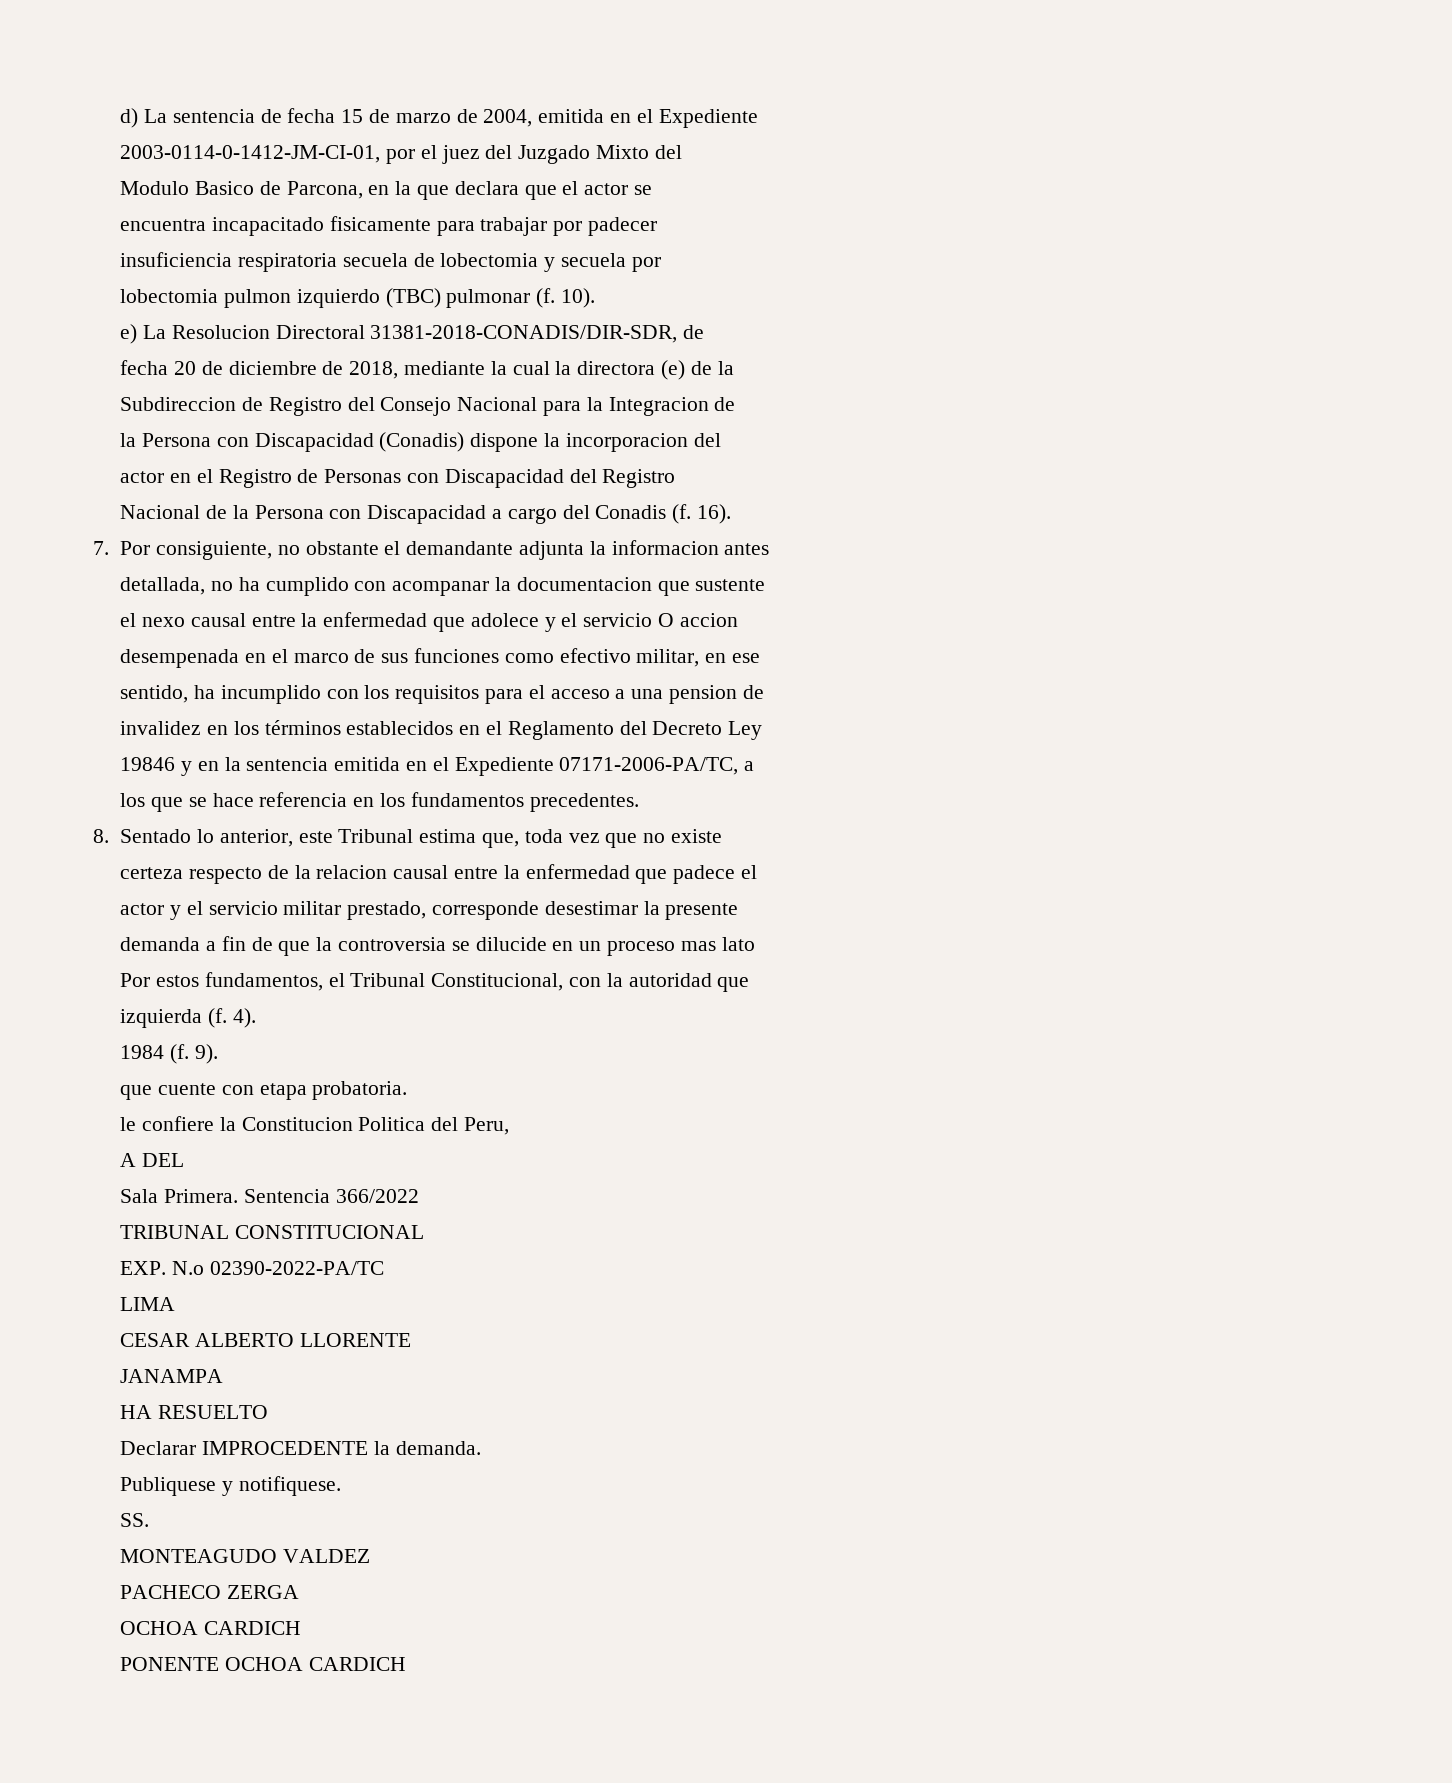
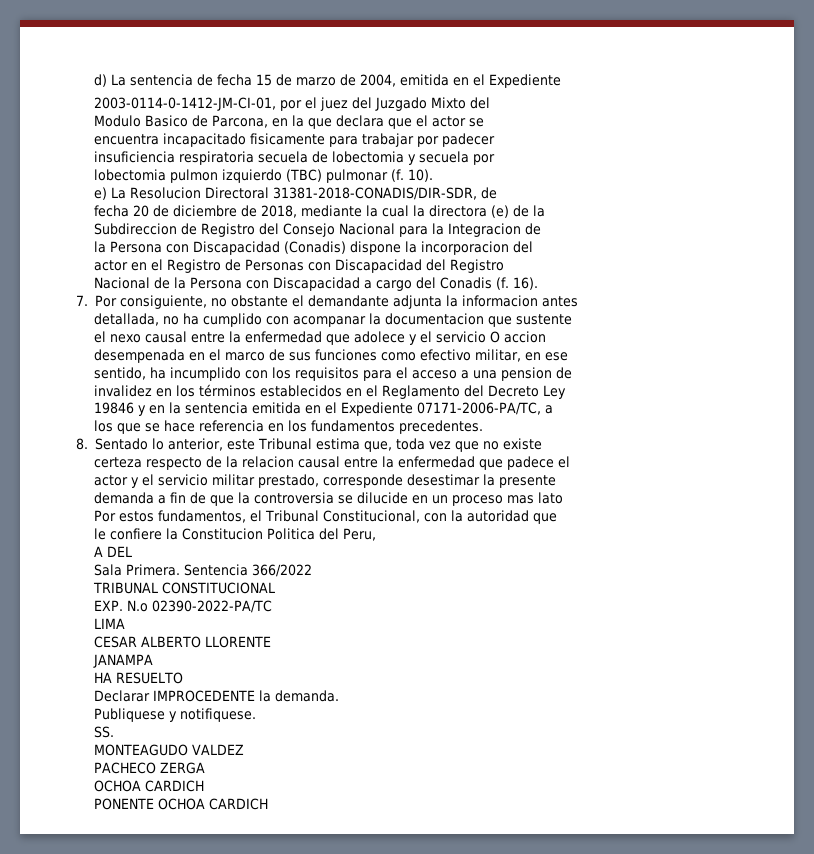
- izquierda (f. 4).
- 1984 (f. 9).
- que cuente con etapa probatoria.

